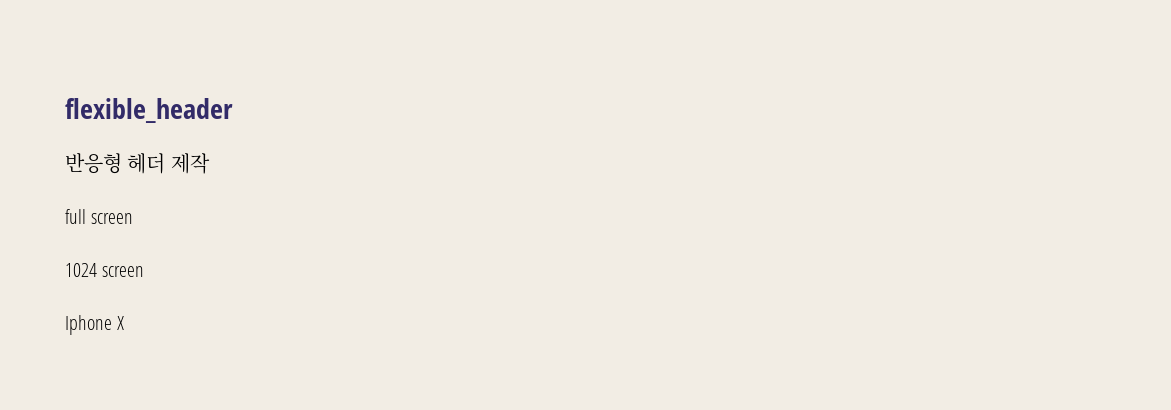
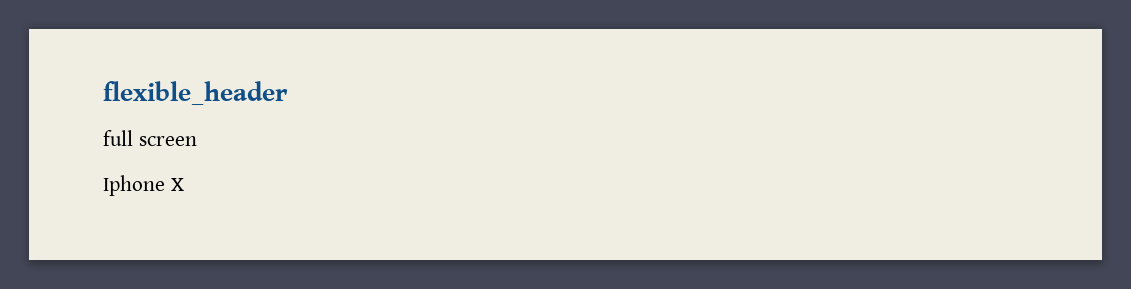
- 반응형 헤더 제작
- 1024 screen

